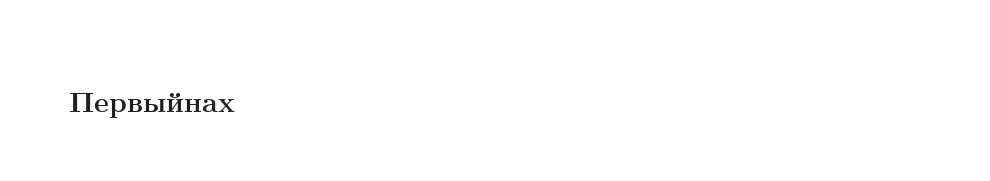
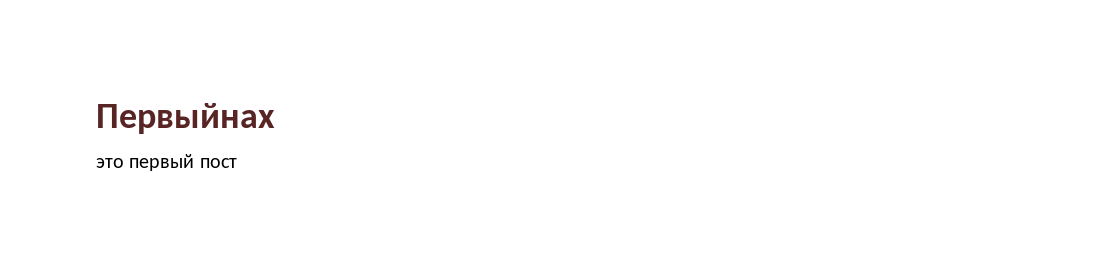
+ это первый пост

